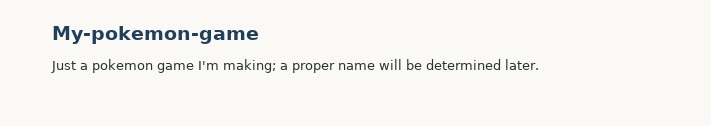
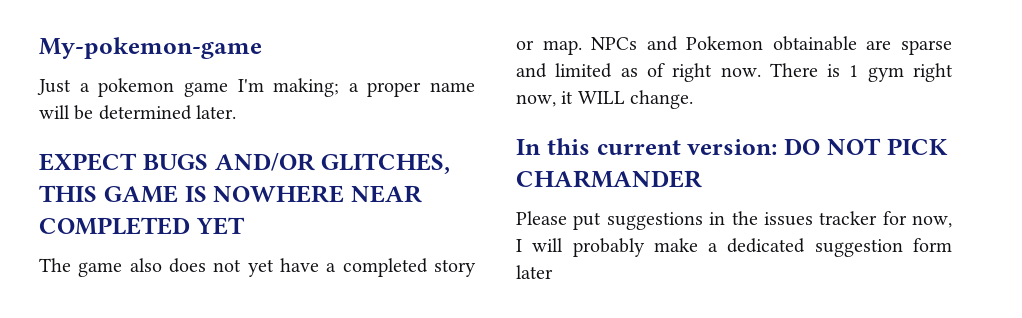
+ EXPECT BUGS AND/OR GLITCHES, THIS GAME IS NOWHERE NEAR COMPLETED YET
+ The game also does not yet have a completed story or map. NPCs and Pokemon obtainable are sparse and limited as of right now. There is 1 gym right now, it WILL change.
+ In this current version: DO NOT PICK CHARMANDER
+ Please put suggestions in the issues tracker for now, I will probably make a dedicated suggestion form later

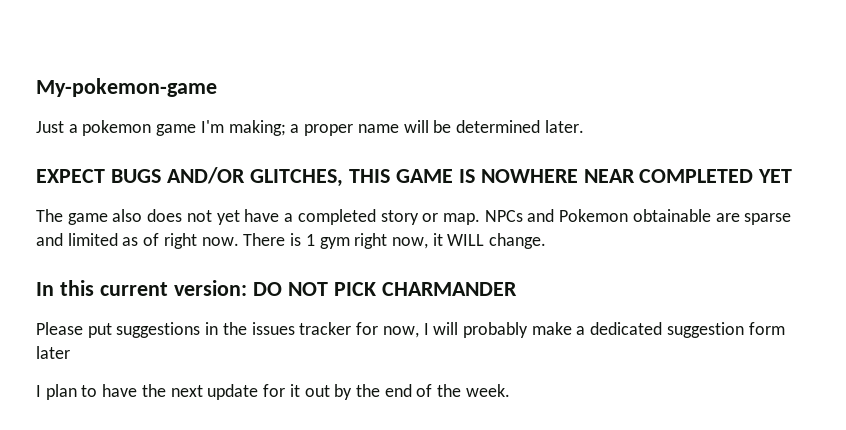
+ I plan to have the next update for it out by the end of the week.

